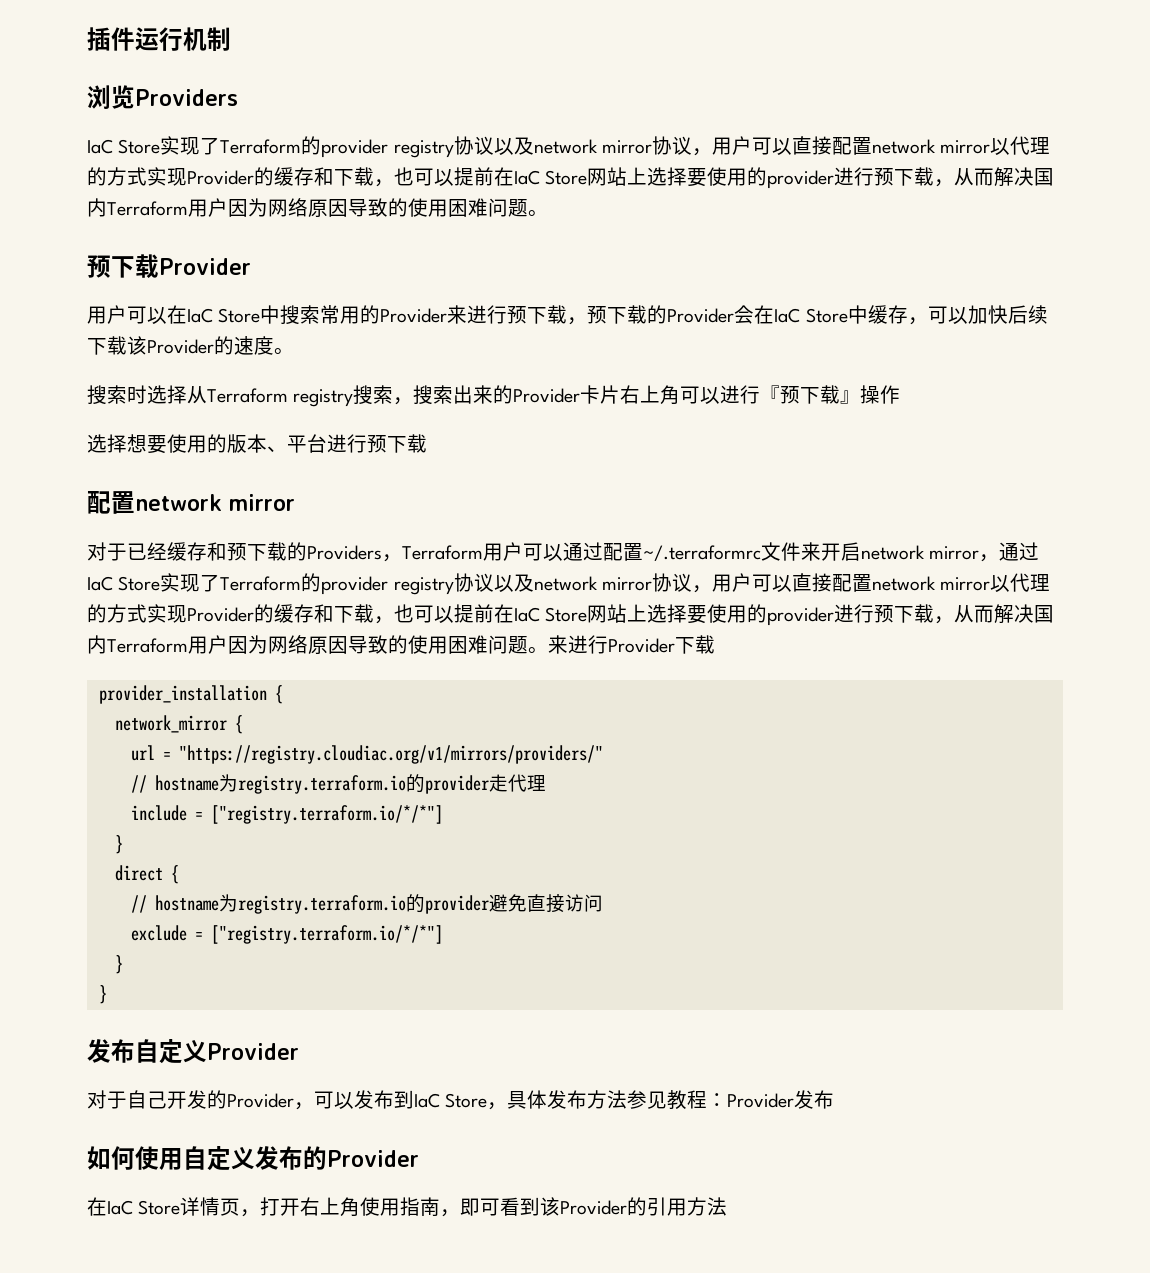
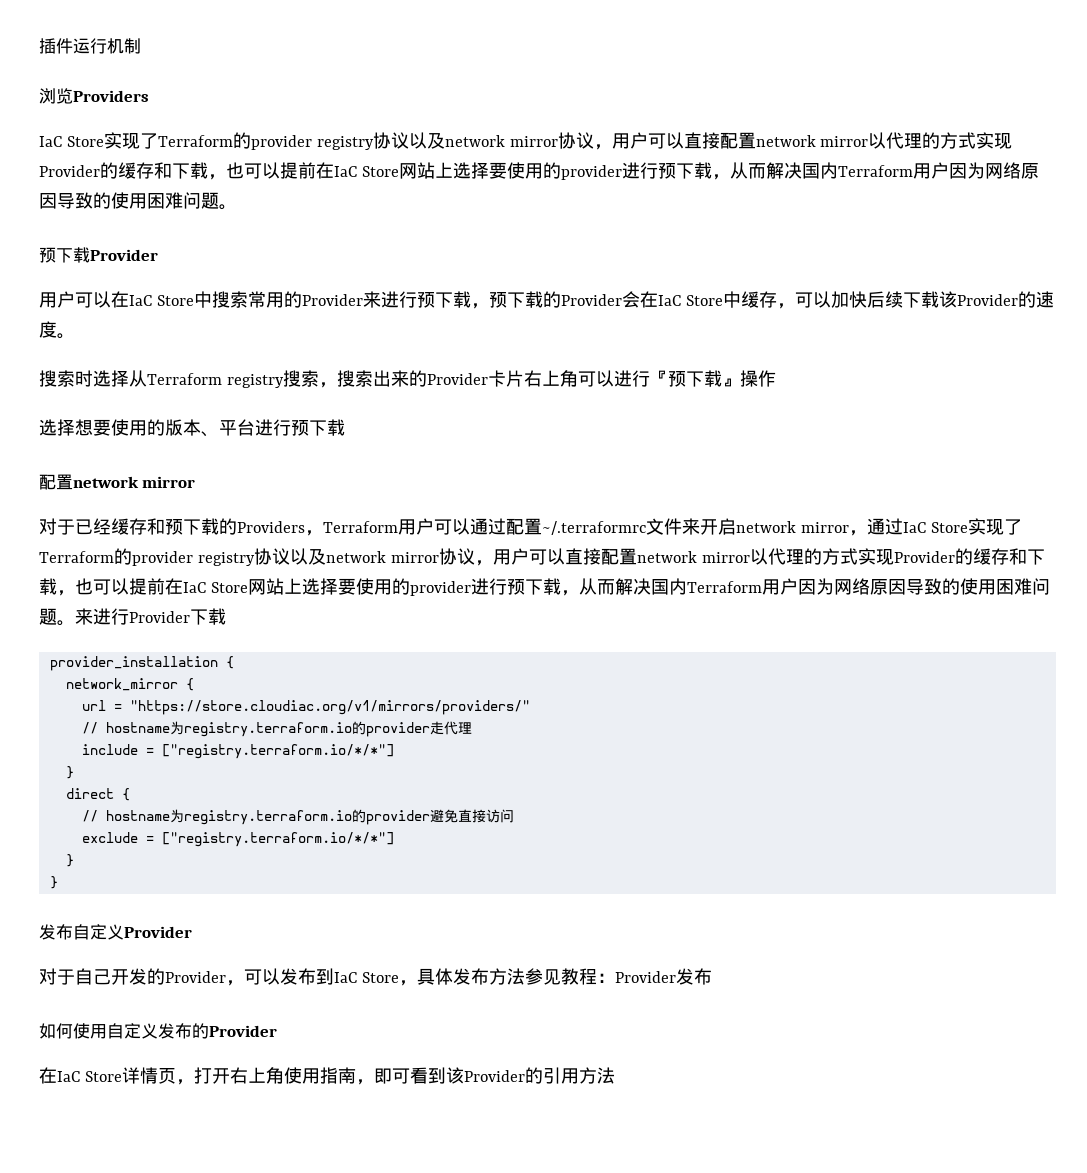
- url = "https://registry.cloudiac.org/v1/mirrors/providers/"
+ url = "https://store.cloudiac.org/v1/mirrors/providers/"

